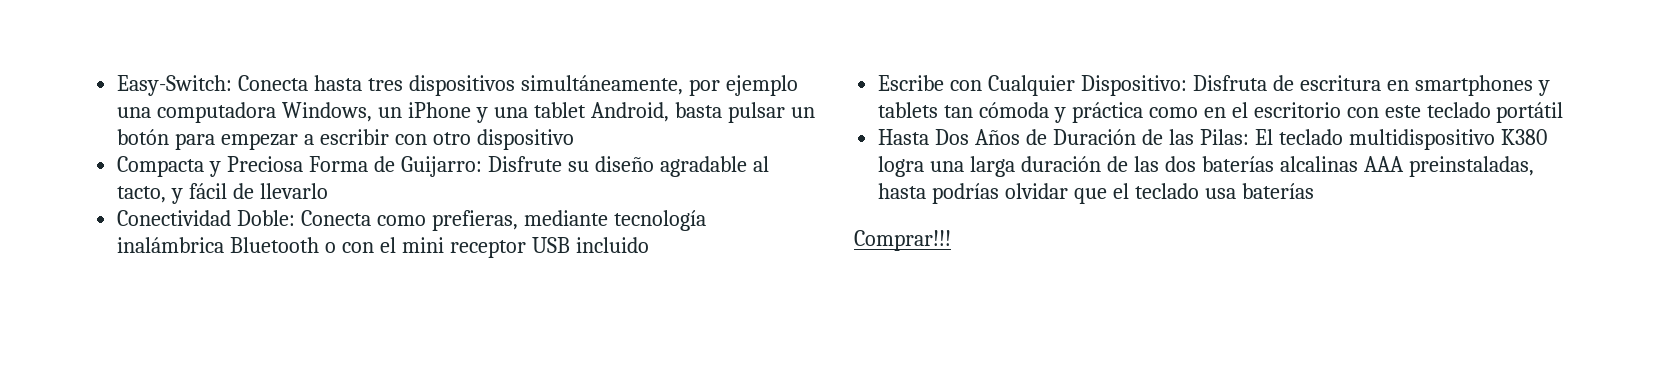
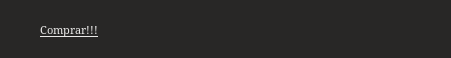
- Easy-Switch: Conecta hasta tres dispositivos simultáneamente, por ejemplo una computadora Windows, un iPhone y una tablet Android, basta pulsar un botón para empezar a escribir con otro dispositivo
- Compacta y Preciosa Forma de Guijarro: Disfrute su diseño agradable al tacto, y fácil de llevarlo
- Conectividad Doble: Conecta como prefieras, mediante tecnología inalámbrica Bluetooth o con el mini receptor USB incluido
- Escribe con Cualquier Dispositivo: Disfruta de escritura en smartphones y tablets tan cómoda y práctica como en el escritorio con este teclado portátil
- Hasta Dos Años de Duración de las Pilas: El teclado multidispositivo K380 logra una larga duración de las dos baterías alcalinas AAA preinstaladas, hasta podrías olvidar que el teclado usa baterías

